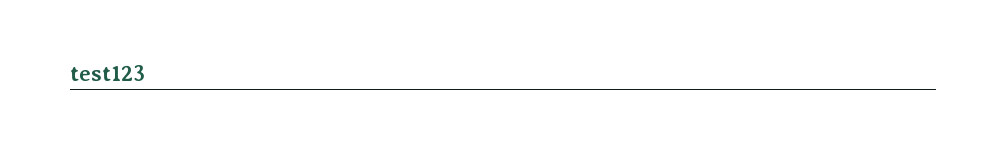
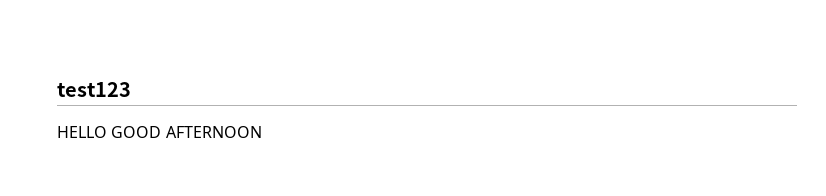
+ HELLO GOOD AFTERNOON

